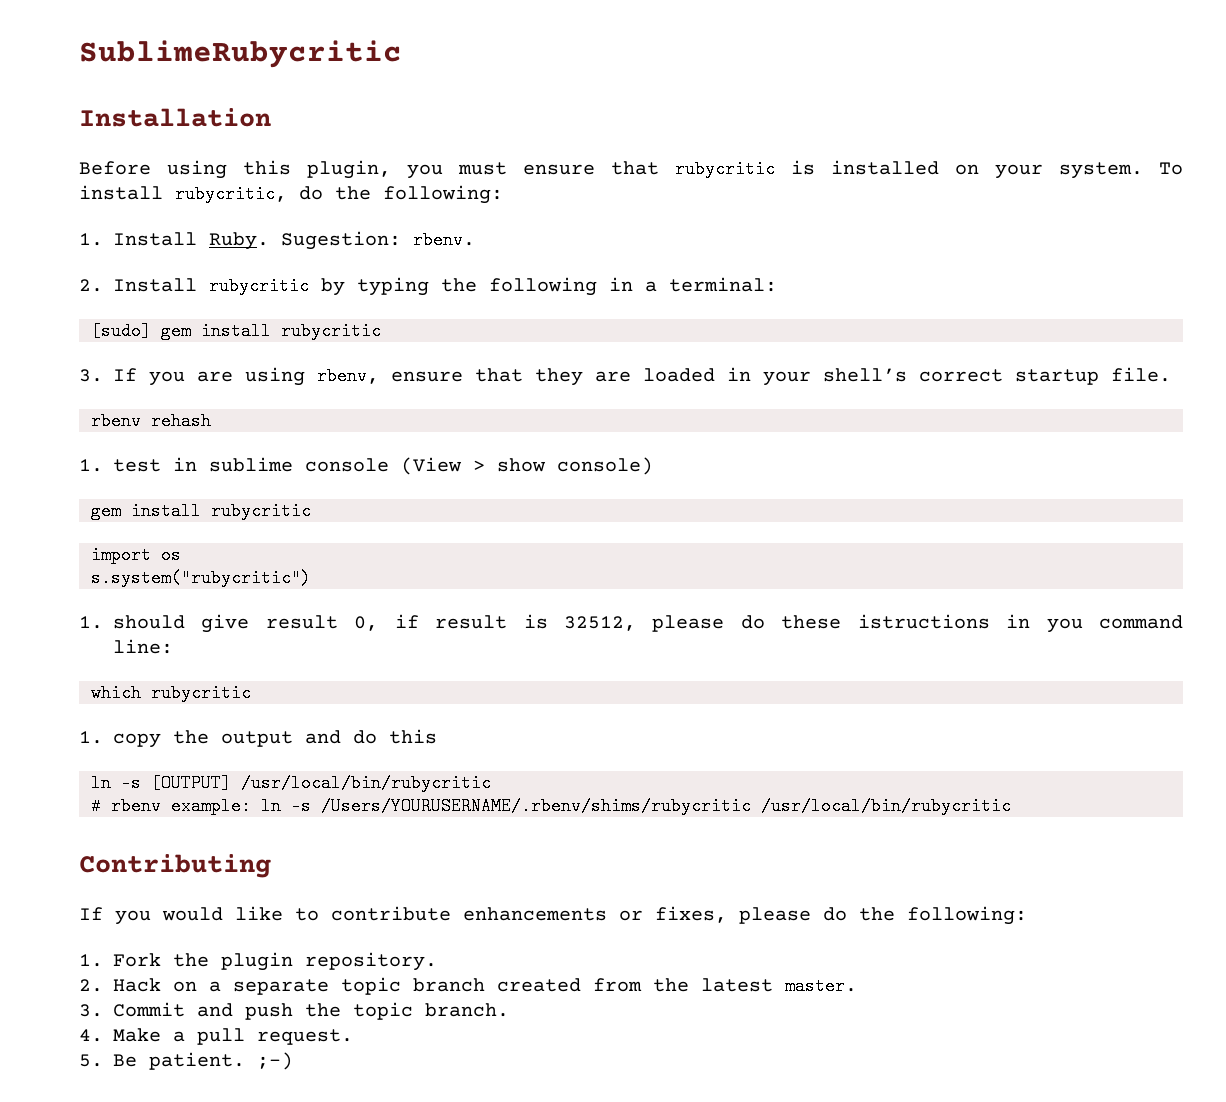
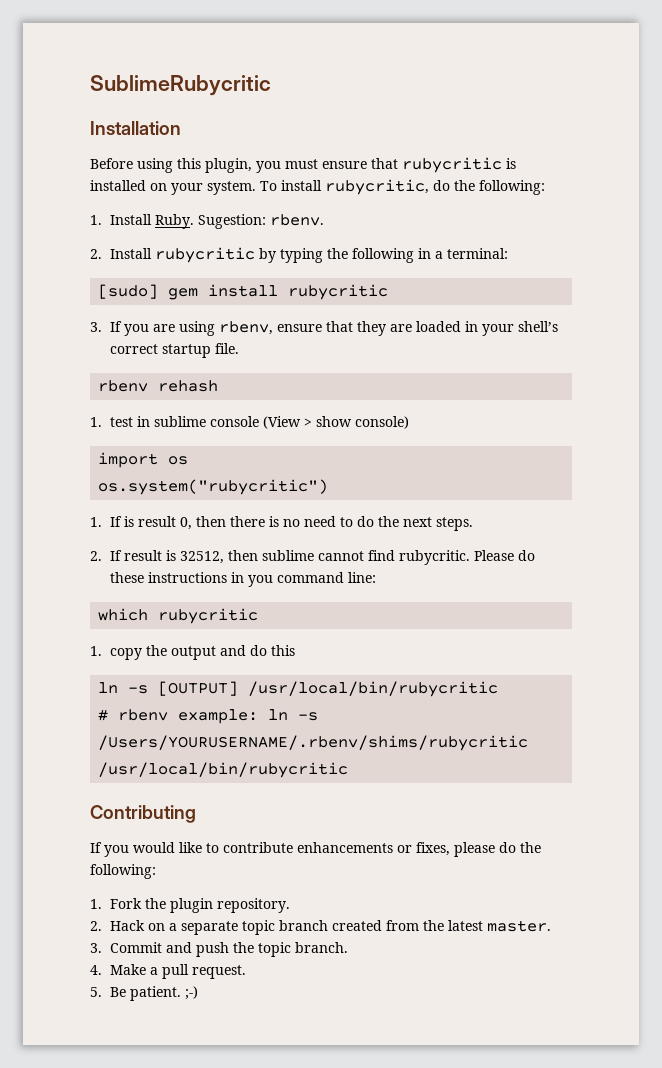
  1. test in sublime console (View > show console)
- gem install rubycritic
- s.system("rubycritic")
- 1. should give result 0, if result is 32512, please do these istructions in you command line:
+ os.system("rubycritic")
+ 1. If is result 0, then there is no need to do the next steps.
+ 2. If result is 32512, then sublime cannot find rubycritic. Please do these instructions in you command line:

